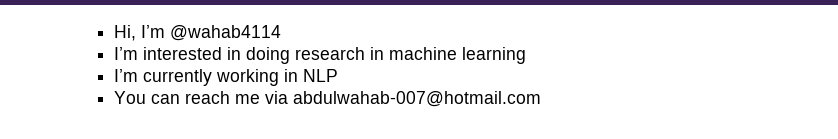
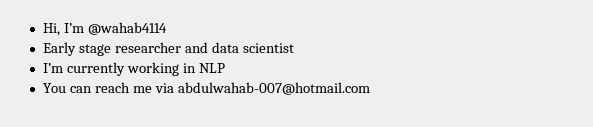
- I’m interested in doing research in machine learning
+ Early stage researcher and data scientist

